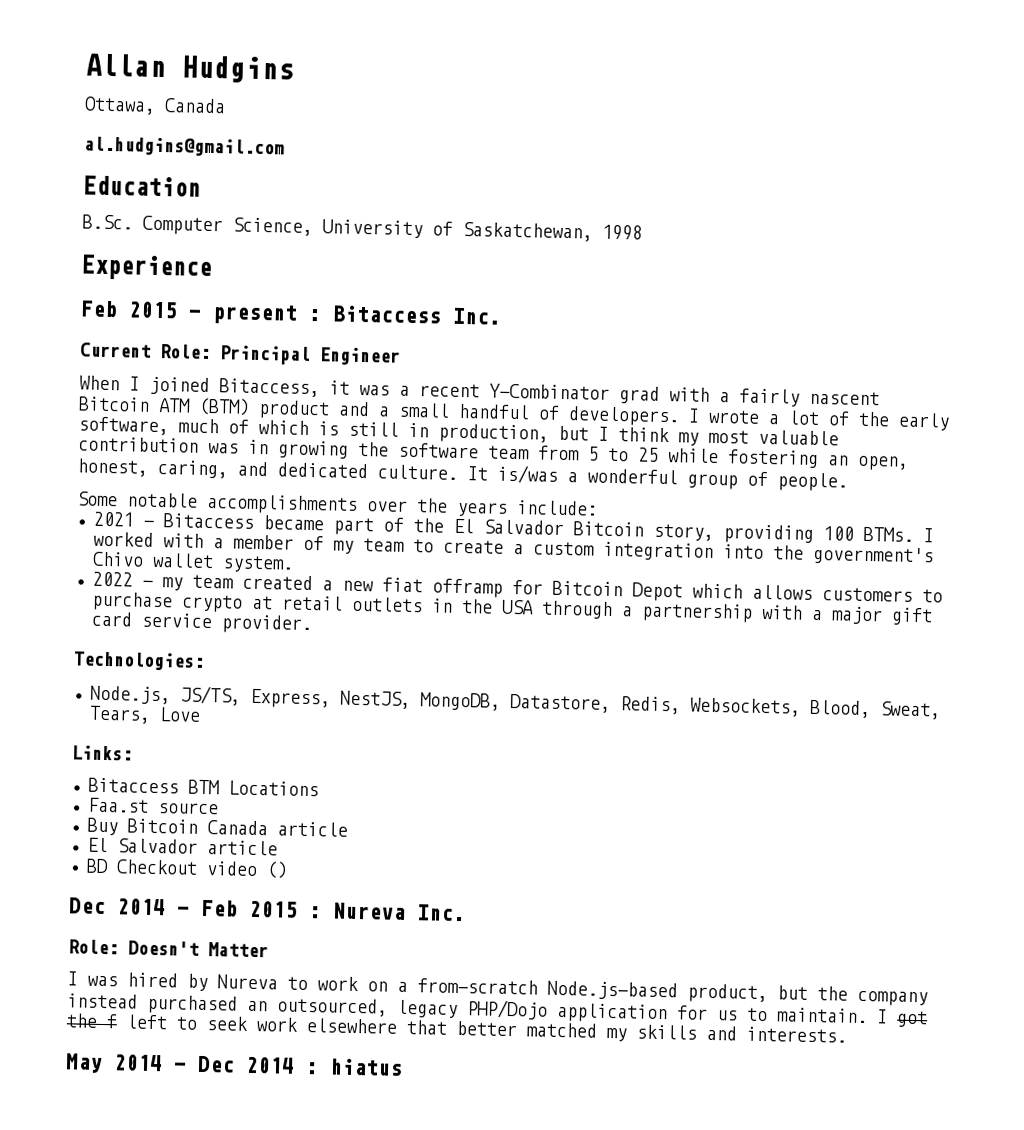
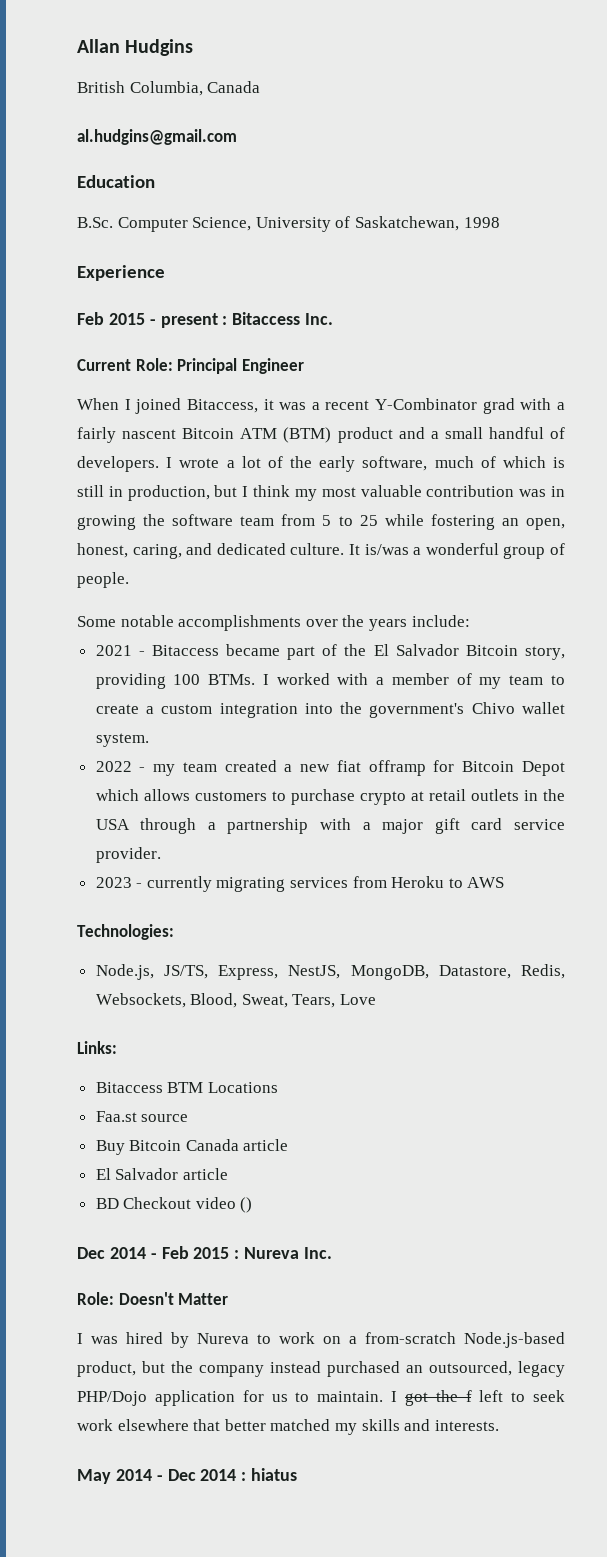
- Ottawa, Canada
+ British Columbia, Canada
+ 2023 - currently migrating services from Heroku to AWS

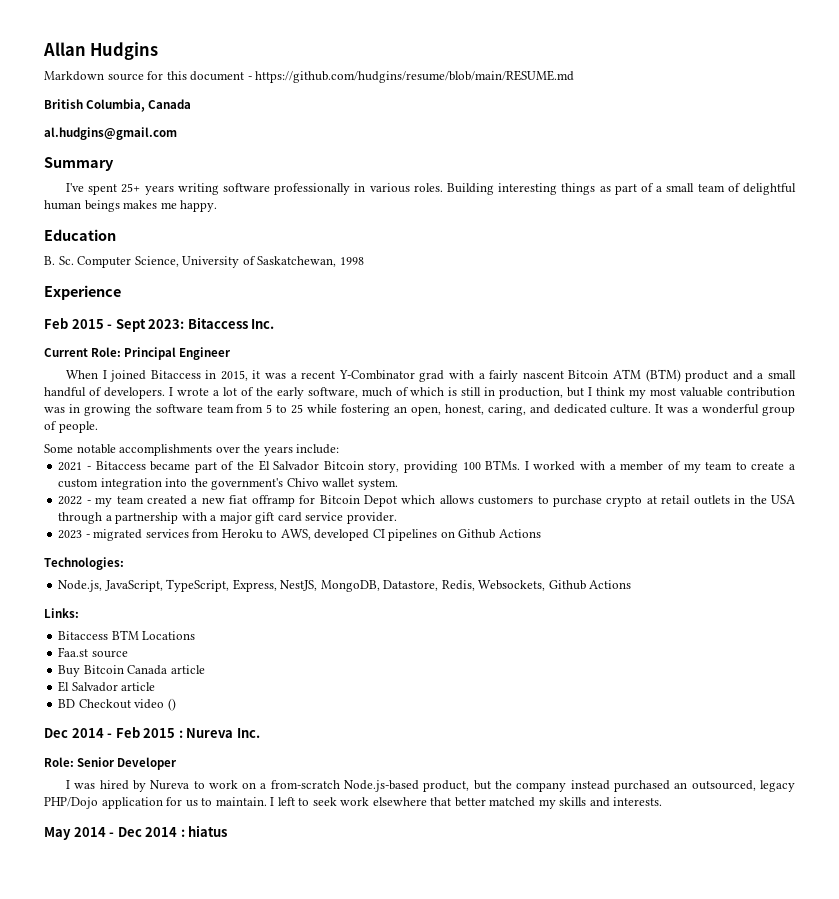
+ Markdown source for this document - https://github.com/hudgins/resume/blob/main/RESUME.md
  British Columbia, Canada
  al.hudgins@gmail.com
+ Summary
+ I've spent 25+ years writing software professionally in various roles. Building interesting things as part of a small team of delightful human beings makes me happy.
- B.Sc. Computer Science, University of Saskatchewan, 1998
+ B. Sc. Computer Science, University of Saskatchewan, 1998
- Feb 2015 - present : Bitaccess Inc.
+ Feb 2015 - Sept 2023: Bitaccess Inc.
- When I joined Bitaccess, it was a recent Y-Combinator grad with a fairly nascent Bitcoin ATM (BTM) product and a small handful of developers.
+ When I joined Bitaccess in 2015, it was a recent Y-Combinator grad with a fairly nascent Bitcoin ATM (BTM) product and a small handful of developers.
- It is/was a wonderful group of people.
+ It was a wonderful group of people.
- 2023 - currently migrating services from Heroku to AWS
+ 2023 - migrated services from Heroku to AWS, developed CI pipelines on Github Actions
- Node.js, JS/TS, Express, NestJS, MongoDB, Datastore, Redis, Websockets, Blood, Sweat, Tears, Love
+ Node.js, JavaScript, TypeScript, Express, NestJS, MongoDB, Datastore, Redis, Websockets, Github Actions
- Role: Doesn't Matter
+ Role: Senior Developer
- I got the f left to seek work elsewhere that better matched my skills and interests.
+ I left to seek work elsewhere that better matched my skills and interests.

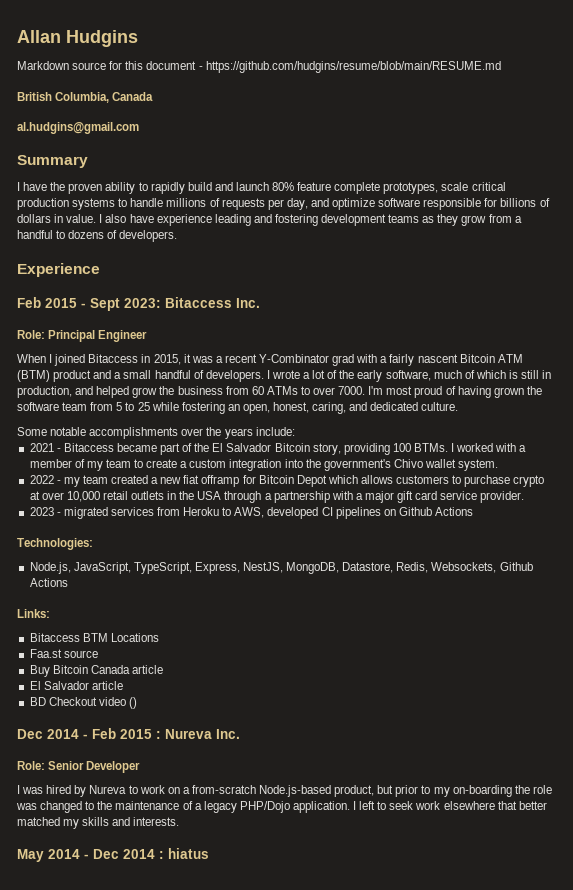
- I've spent 25+ years writing software professionally in various roles. Building interesting things as part of a small team of delightful human beings makes me happy.
- Education
- B. Sc. Computer Science, University of Saskatchewan, 1998
+ I have the proven ability to rapidly build and launch 80% feature complete prototypes, scale critical production systems to handle millions of requests per day, and optimize software responsible for billions of dollars in value. I also have experience leading and fostering development teams as they grow from a handful to dozens of developers.
- Current Role: Principal Engineer
+ Role: Principal Engineer
- I wrote a lot of the early software, much of which is still in production, but I think my most valuable contribution was in growing the software team from 5 to 25 while fostering an open, honest, caring, and dedicated culture. It was a wonderful group of people.
+ I wrote a lot of the early software, much of which is still in production, and helped grow the business from 60 ATMs to over 7000. I'm most proud of having grown the software team from 5 to 25 while fostering an open, honest, caring, and dedicated culture.
- 2022 - my team created a new fiat offramp for Bitcoin Depot which allows customers to purchase crypto at retail outlets in the USA through a partnership with a major gift card service provider.
+ 2022 - my team created a new fiat offramp for Bitcoin Depot which allows customers to purchase crypto at over 10,000 retail outlets in the USA through a partnership with a major gift card service provider.
- I was hired by Nureva to work on a from-scratch Node.js-based product, but the company instead purchased an outsourced, legacy PHP/Dojo application for us to maintain.
+ I was hired by Nureva to work on a from-scratch Node.js-based product, but prior to my on-boarding the role was changed to the maintenance of a legacy PHP/Dojo application.

